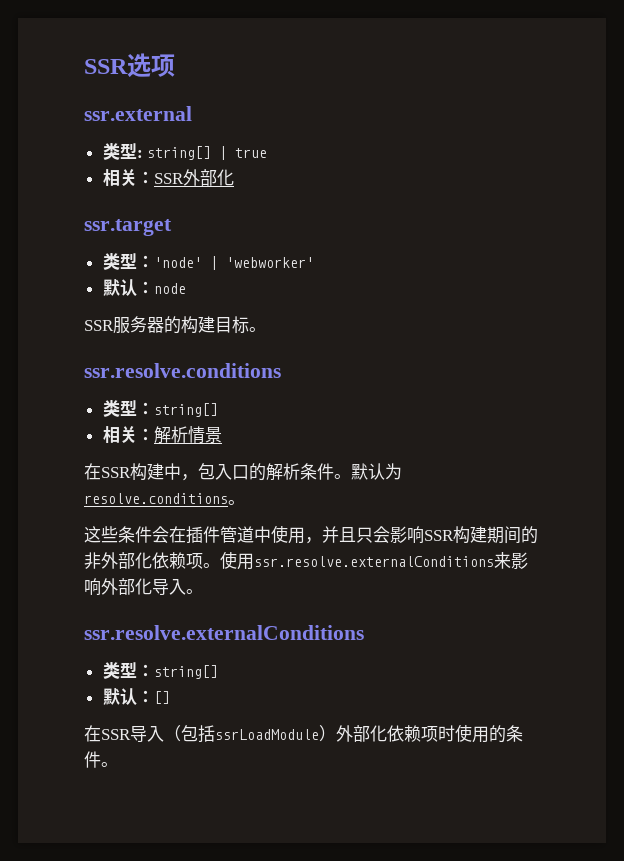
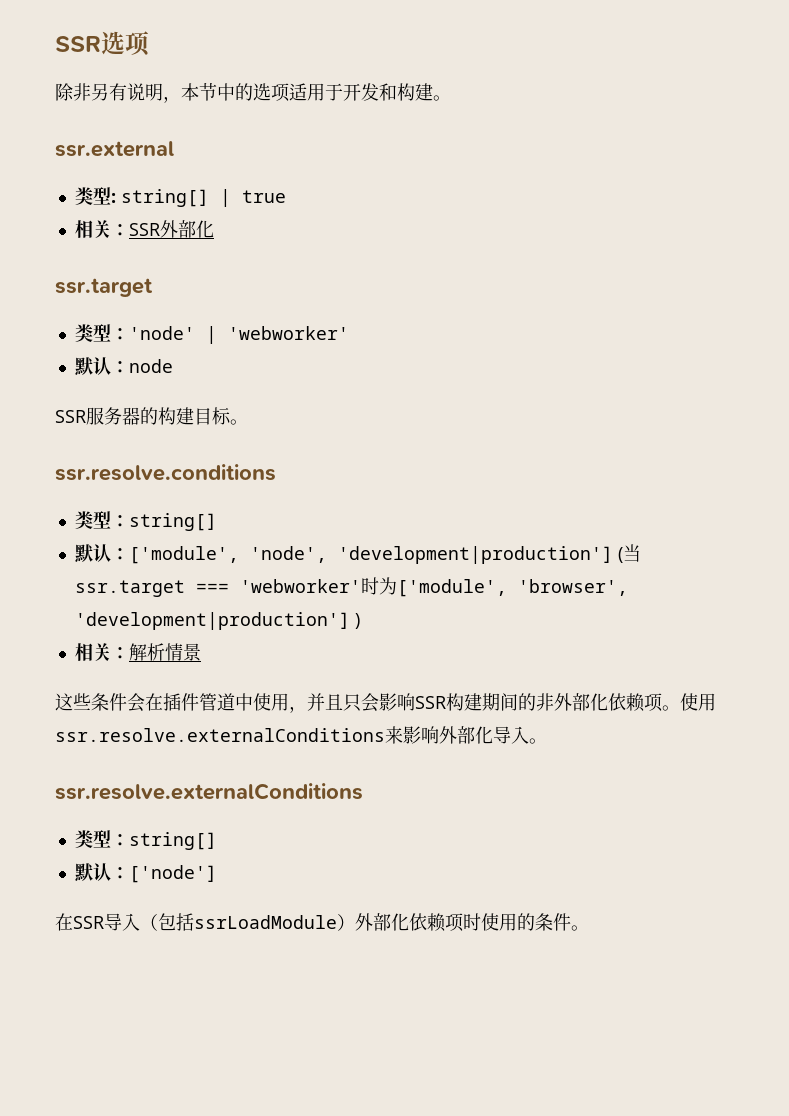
+ 除非另有说明，本节中的选项适用于开发和构建。
+ 默认：['module', 'node', 'development|production'] (当ssr.target === 'webworker'时为['module', 'browser', 'development|production'] )
  相关：解析情景
- 在SSR构建中，包入口的解析条件。默认为resolve.conditions。
- 默认：[]
+ 默认：['node']

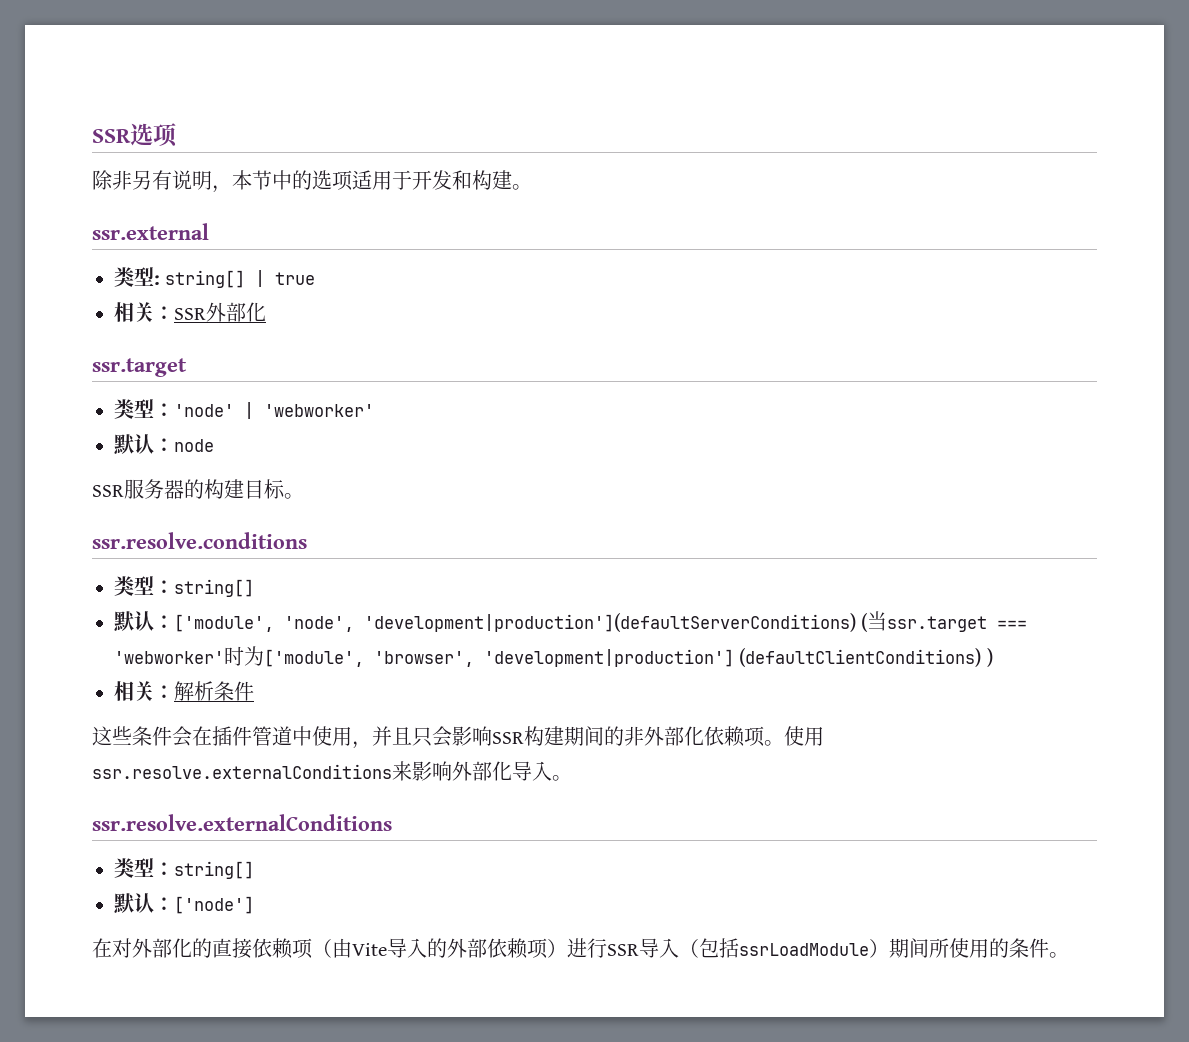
- 默认：['module', 'node', 'development|production'] (当ssr.target === 'webworker'时为['module', 'browser', 'development|production'] )
+ 默认：['module', 'node', 'development|production'](defaultServerConditions) (当ssr.target === 'webworker'时为['module', 'browser', 'development|production'] (defaultClientConditions) )
- 相关：解析情景
+ 相关：解析条件
- 在SSR导入（包括ssrLoadModule）外部化依赖项时使用的条件。
+ 在对外部化的直接依赖项（由Vite导入的外部依赖项）进行SSR导入（包括ssrLoadModule）期间所使用的条件。

